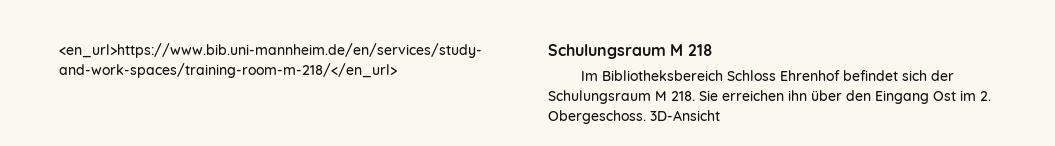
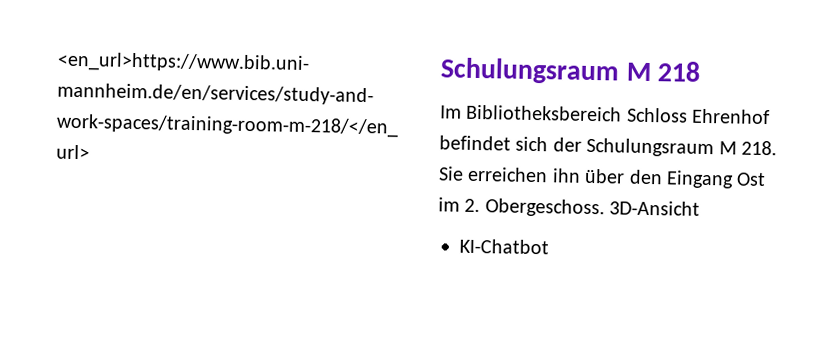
+ KI-Chatbot

